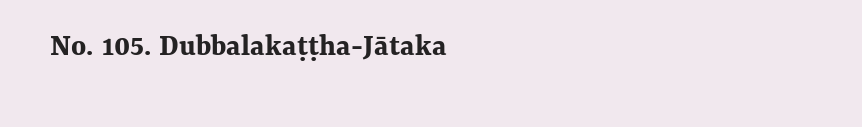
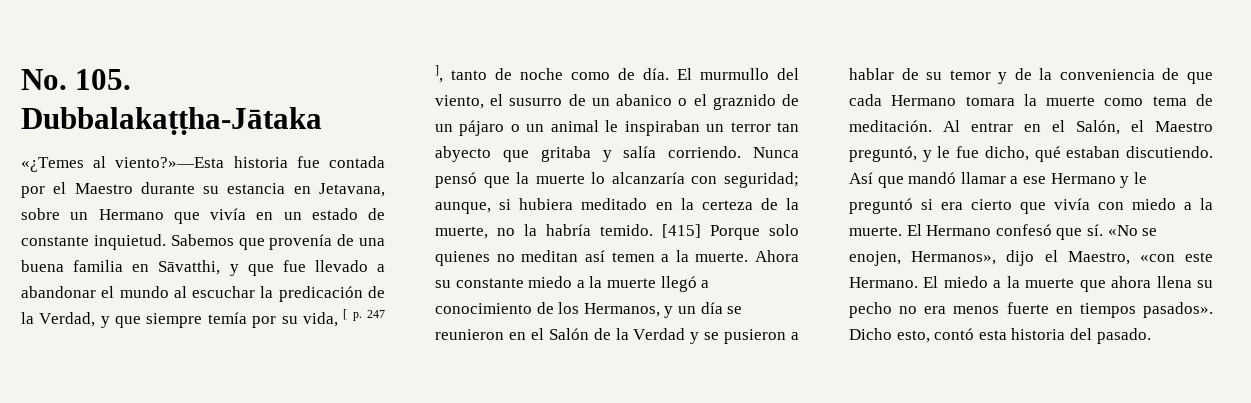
+ «¿Temes al viento?»—Esta historia fue contada por el Maestro durante su estancia en Jetavana, sobre un Hermano que vivía en un estado de constante inquietud. Sabemos que provenía de una buena familia en Sāvatthi, y que fue llevado a abandonar el mundo al escuchar la predicación de la Verdad, y que siempre temía por su vida, [ p. 247 ], tanto de noche como de día. El murmullo del viento, el susurro de un abanico o el graznido de un pájaro o un animal le inspiraban un terror tan abyecto que gritaba y salía corriendo. Nunca pensó que la muerte lo alcanzaría con seguridad; aunque, si hubiera meditado en la certeza de la muerte, no la habría temido. [415] Porque solo quienes no meditan así temen a la muerte. Ahora su constante miedo a la muerte llegó a conocimiento de los Hermanos, y un día se reunieron en el Salón de la Verdad y se pusieron a hablar de su temor y de la conveniencia de que cada Hermano tomara la muerte como tema de meditación. Al entrar en el Salón, el Maestro preguntó, y le fue dicho, qué estaban discutiendo. Así que mandó llamar a ese Hermano y le preguntó si era cierto que vivía con miedo a la muerte. El Hermano confesó que sí. «No se enojen, Hermanos», dijo el Maestro, «con este Hermano. El miedo a la muerte que ahora llena su pecho no era menos fuerte en tiempos pasados». Dicho esto, contó esta historia del pasado.

